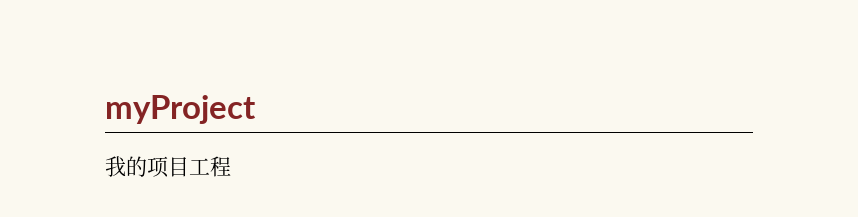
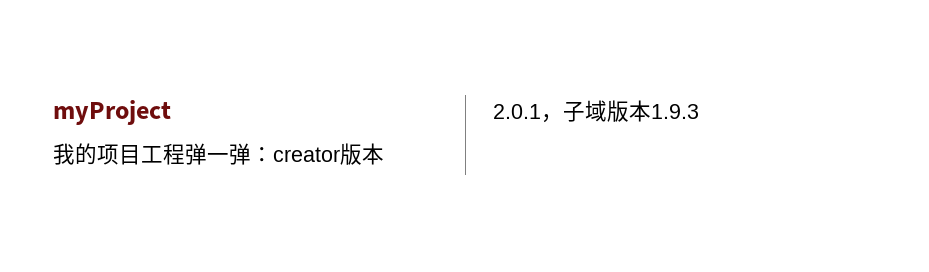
- 我的项目工程
+ 我的项目工程弹一弹：creator版本2.0.1，子域版本1.9.3

